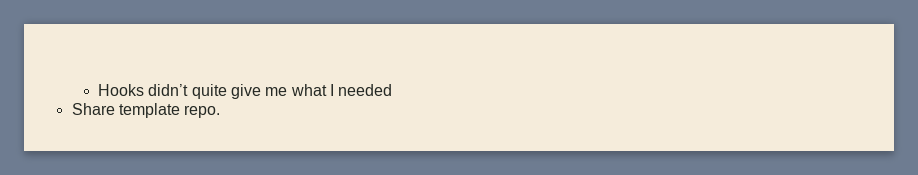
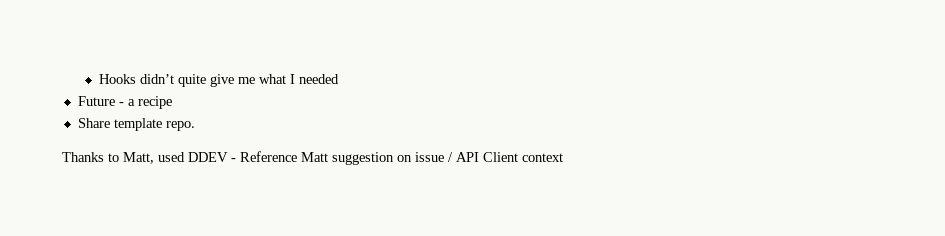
+ Future - a recipe
+ Thanks to Matt, used DDEV - Reference Matt suggestion on issue / API Client context

